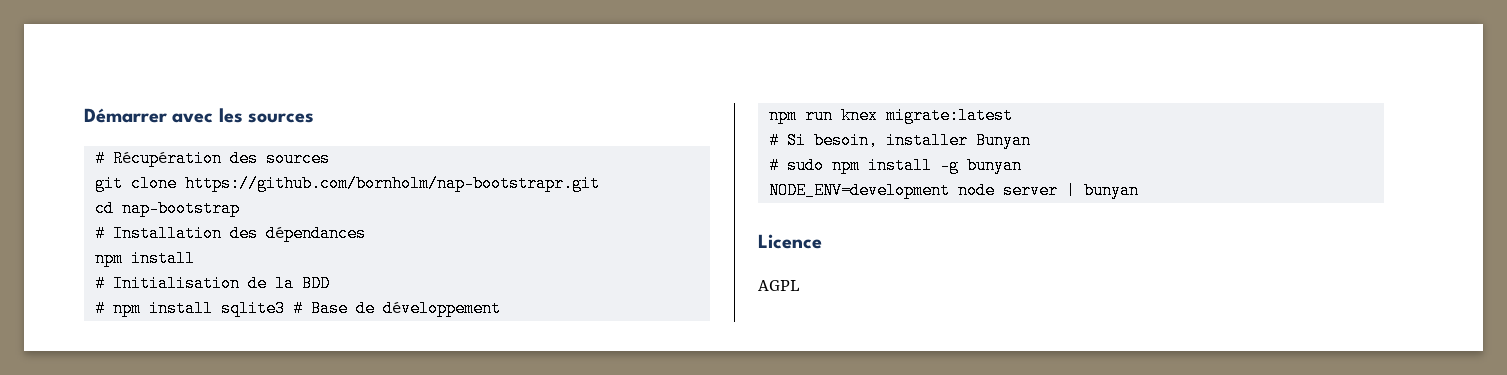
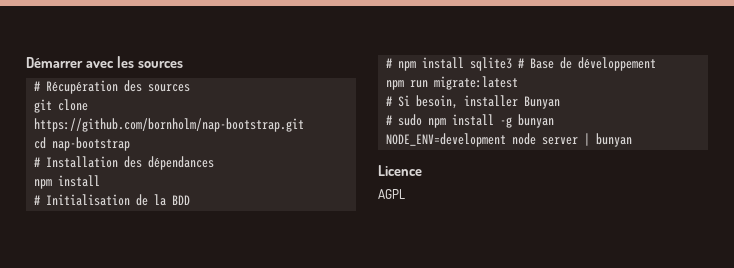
- git clone https://github.com/bornholm/nap-bootstrapr.git
+ git clone https://github.com/bornholm/nap-bootstrap.git
- npm run knex migrate:latest
+ npm run migrate:latest

